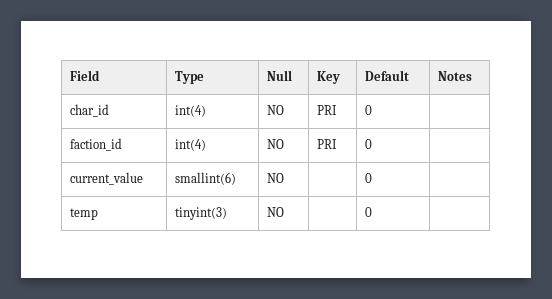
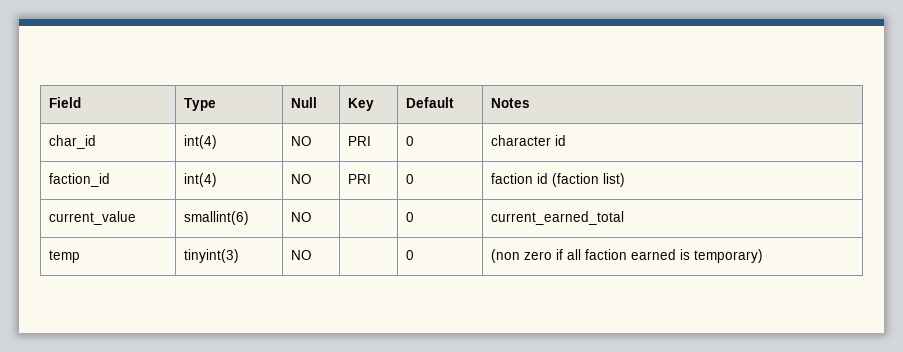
- char_id | int(4) | NO | PRI | 0 |
+ char_id | int(4) | NO | PRI | 0 | character id
- faction_id | int(4) | NO | PRI | 0 |
+ faction_id | int(4) | NO | PRI | 0 | faction id (faction list)
- current_value | smallint(6) | NO | | 0 |
+ current_value | smallint(6) | NO | | 0 | current_earned_total
- temp | tinyint(3) | NO | | 0 |
+ temp | tinyint(3) | NO | | 0 | (non zero if all faction earned is temporary)

